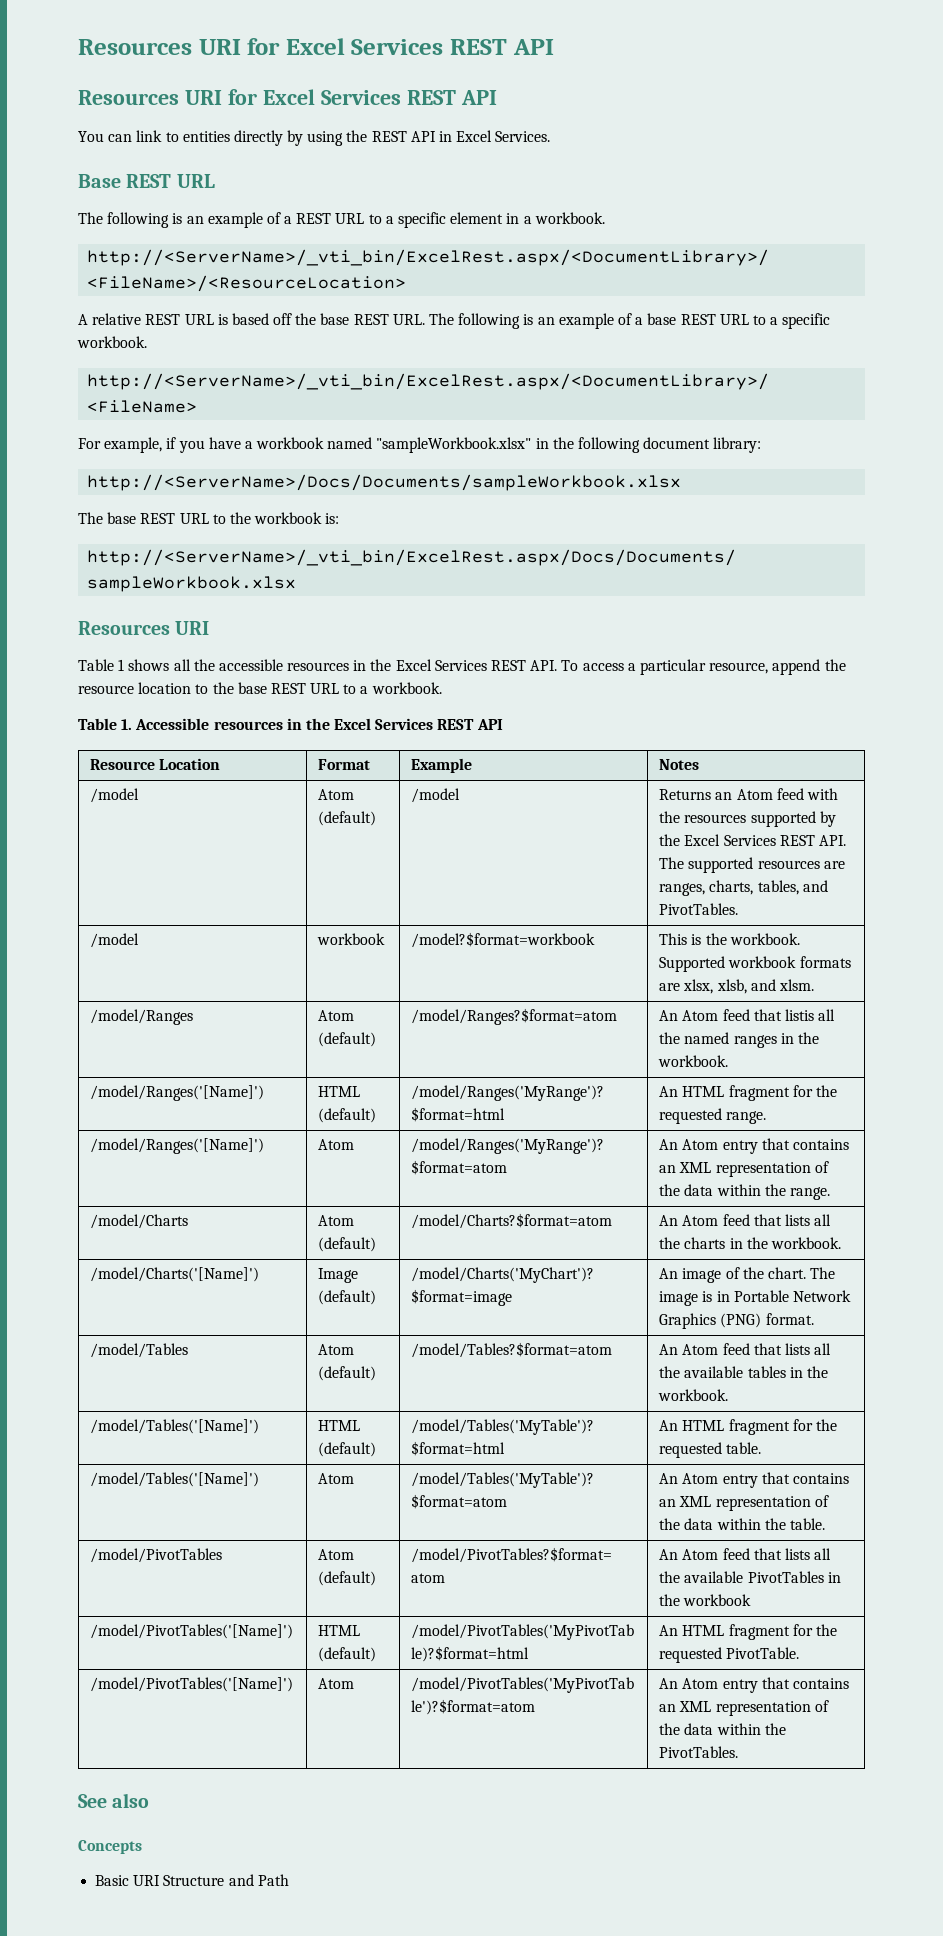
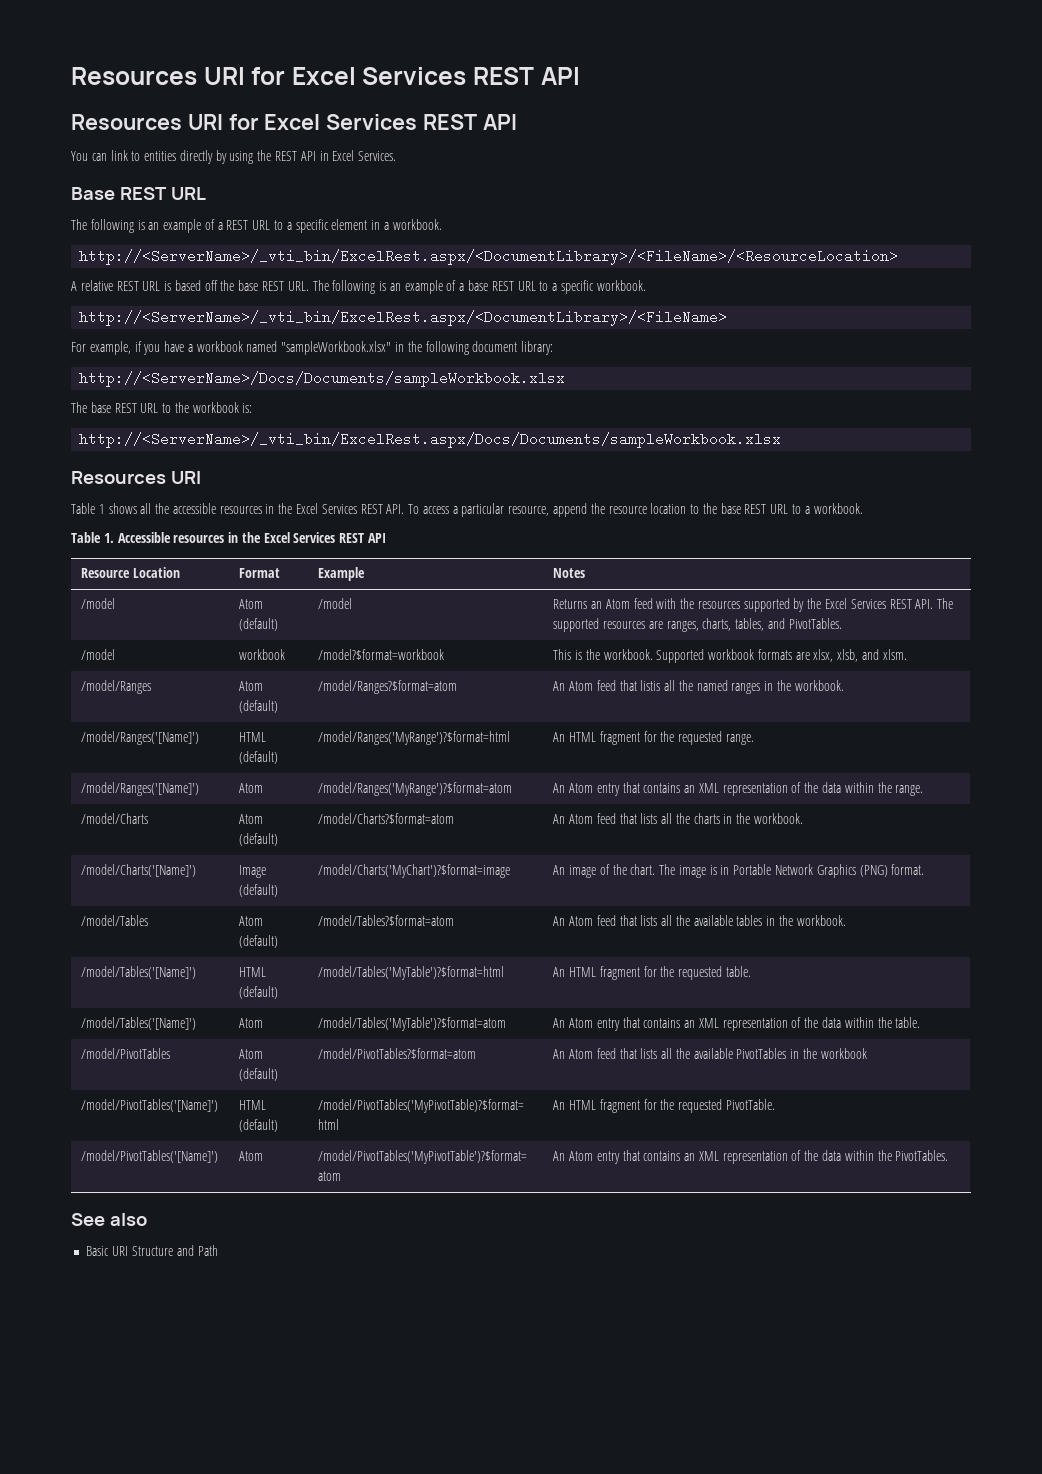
- Concepts

